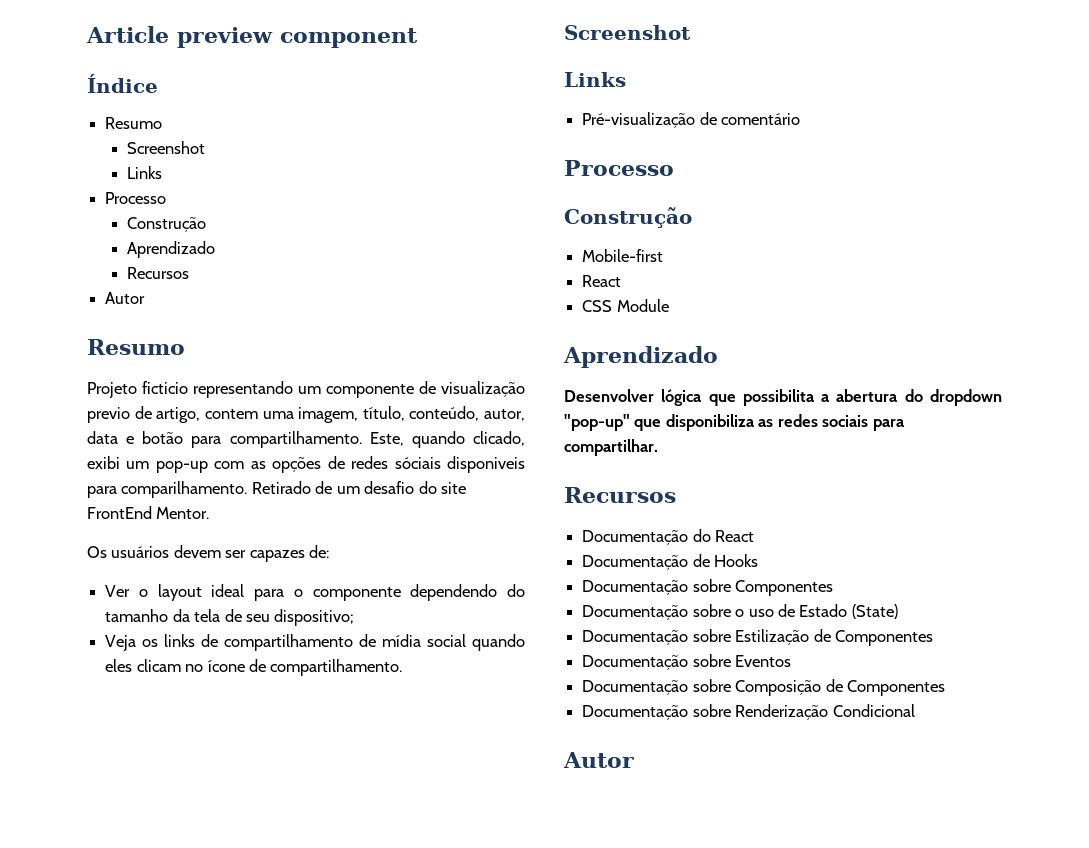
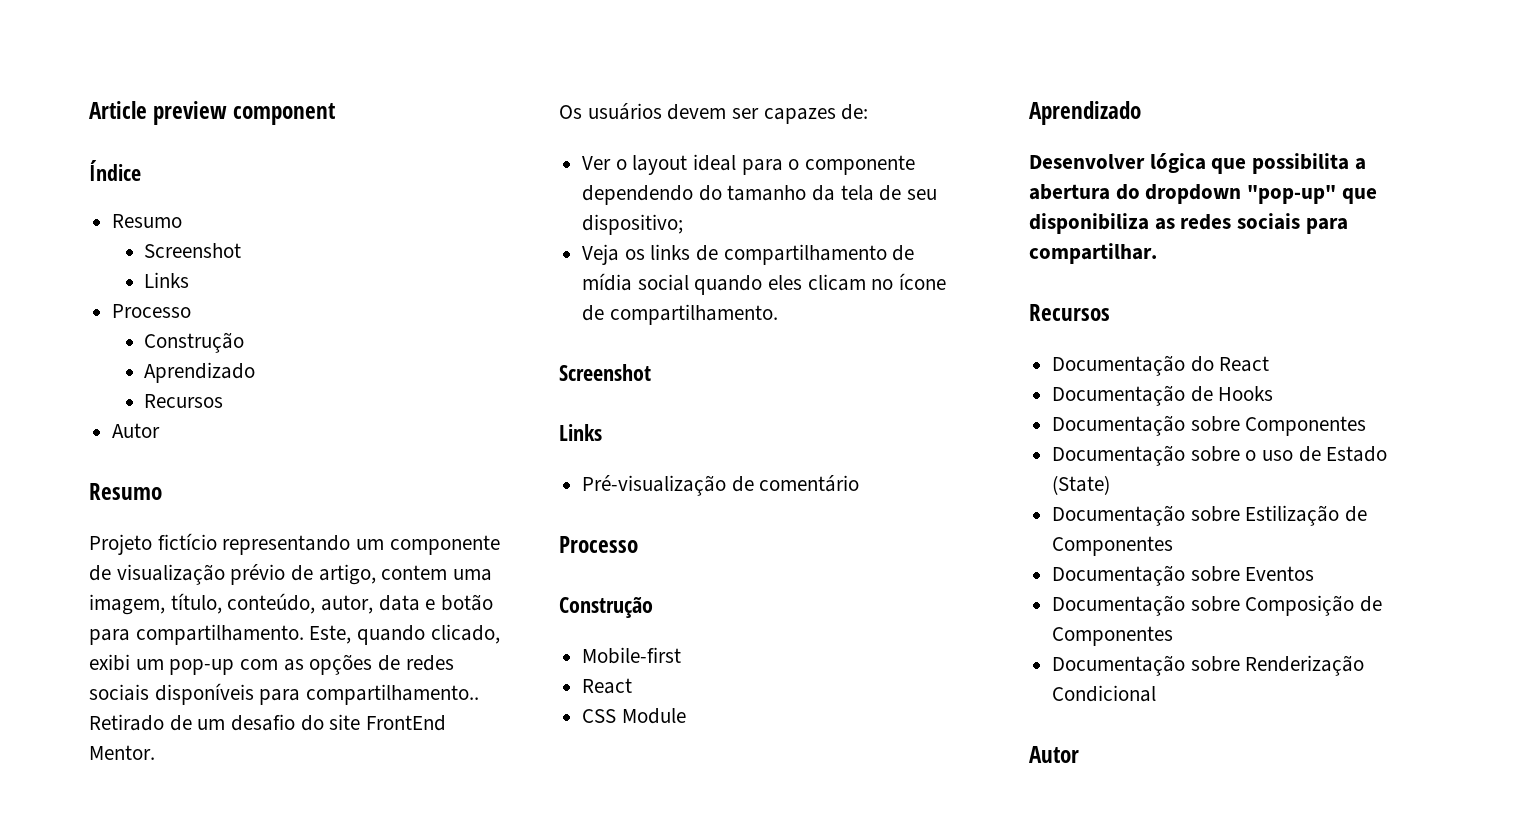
- Projeto ficticio representando um componente de visualização previo de artigo, contem uma imagem, título, conteúdo, autor, data e botão para compartilhamento.
+ Projeto fictício representando um componente de visualização prévio de artigo, contem uma imagem, título, conteúdo, autor, data e botão para compartilhamento.
- Este, quando clicado, exibi um pop-up com as opções de redes sóciais disponiveis para comparilhamento.
+ Este, quando clicado, exibi um pop-up com as opções de redes sociais disponíveis para compartilhamento..

